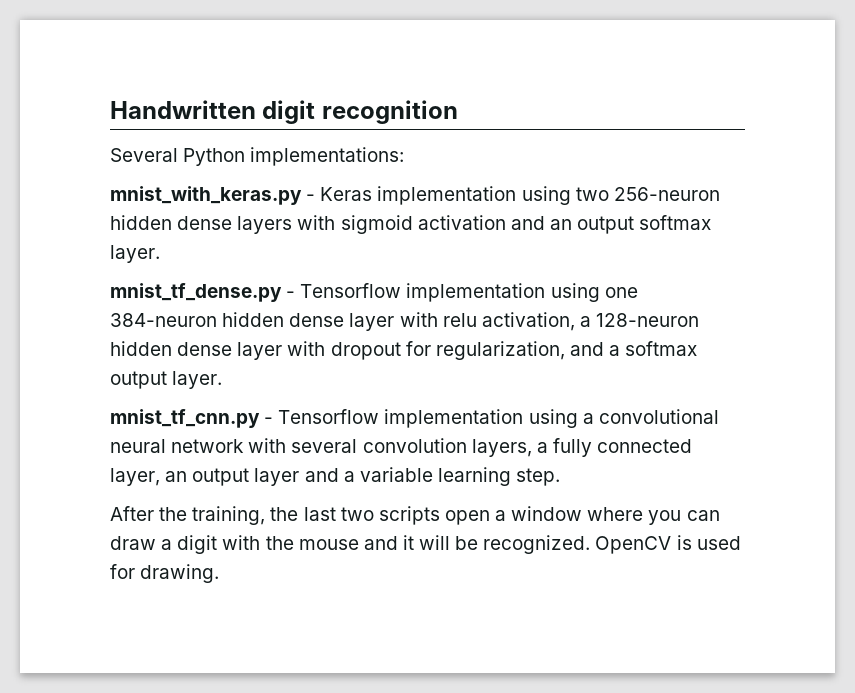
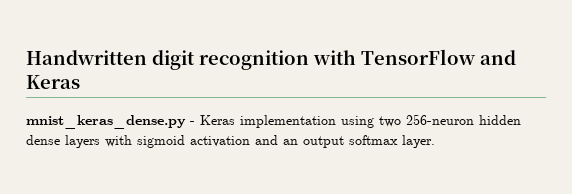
- Handwritten digit recognition
- Several Python implementations:
- mnist_with_keras.py - Keras implementation using two 256-neuron hidden dense layers with sigmoid activation and an output softmax layer.
+ Handwritten digit recognition with TensorFlow and Keras
+ mnist_keras_dense.py - Keras implementation using two 256-neuron hidden dense layers with sigmoid activation and an output softmax layer.
- mnist_tf_dense.py - Tensorflow implementation using one 384-neuron hidden dense layer with relu activation, a 128-neuron hidden dense layer with dropout for regularization, and a softmax output layer.
- mnist_tf_cnn.py - Tensorflow implementation using a convolutional neural network with several convolution layers, a fully connected layer, an output layer and a variable learning step.
- After the training, the last two scripts open a window where you can draw a digit with the mouse and it will be recognized. OpenCV is used for drawing.

